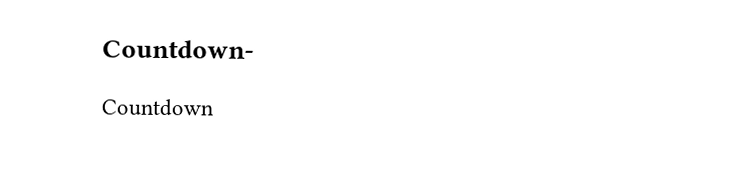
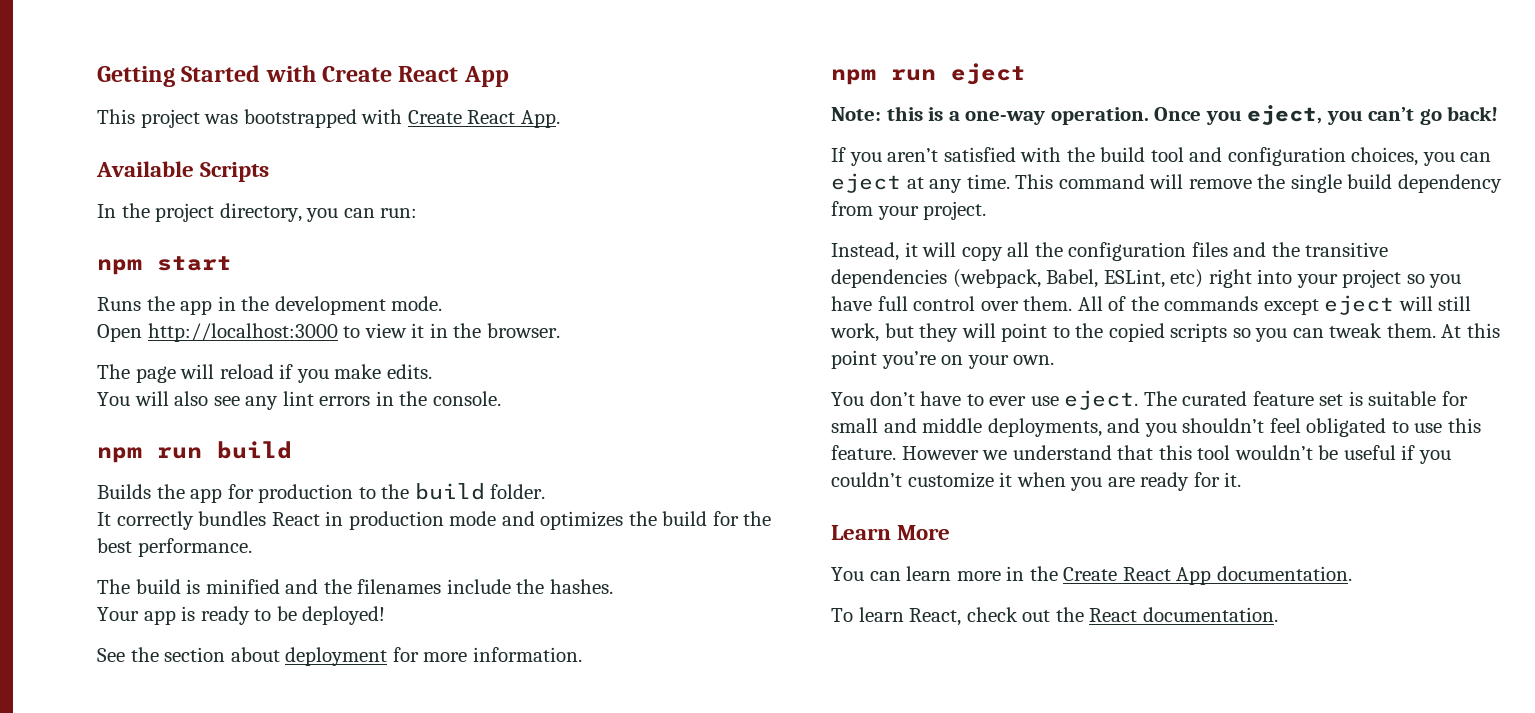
- Countdown-
- Countdown
+ Getting Started with Create React App
+ This project was bootstrapped with Create React App.
+ Available Scripts
+ In the project directory, you can run:
+ npm start
+ Runs the app in the development mode.
+ Open http://localhost:3000 to view it in the browser.
+ The page will reload if you make edits.
+ You will also see any lint errors in the console.
+ npm run build
+ Builds the app for production to the build folder.
+ It correctly bundles React in production mode and optimizes the build for the best performance.
+ The build is minified and the filenames include the hashes.
+ Your app is ready to be deployed!
+ See the section about deployment for more information.
+ npm run eject
+ Note: this is a one-way operation. Once you eject, you can’t go back!
+ If you aren’t satisfied with the build tool and configuration choices, you can eject at any time. This command will remove the single build dependency from your project.
+ Instead, it will copy all the configuration files and the transitive dependencies (webpack, Babel, ESLint, etc) right into your project so you have full control over them. All of the commands except eject will still work, but they will point to the copied scripts so you can tweak them. At this point you’re on your own.
+ You don’t have to ever use eject. The curated feature set is suitable for small and middle deployments, and you shouldn’t feel obligated to use this feature. However we understand that this tool wouldn’t be useful if you couldn’t customize it when you are ready for it.
+ Learn More
+ You can learn more in the Create React App documentation.
+ To learn React, check out the React documentation.

